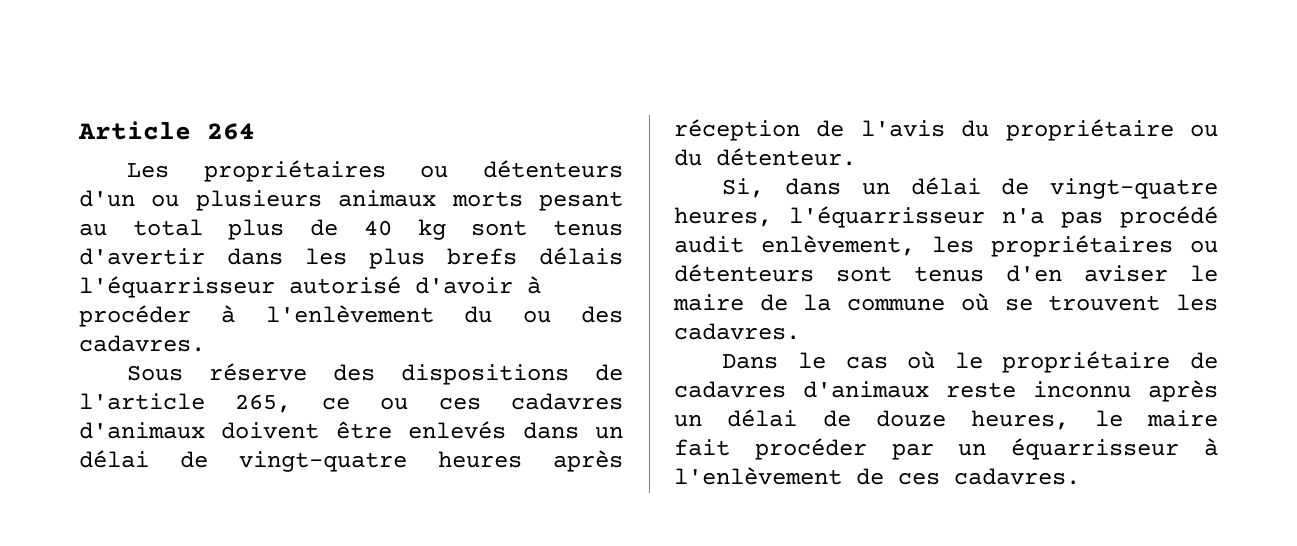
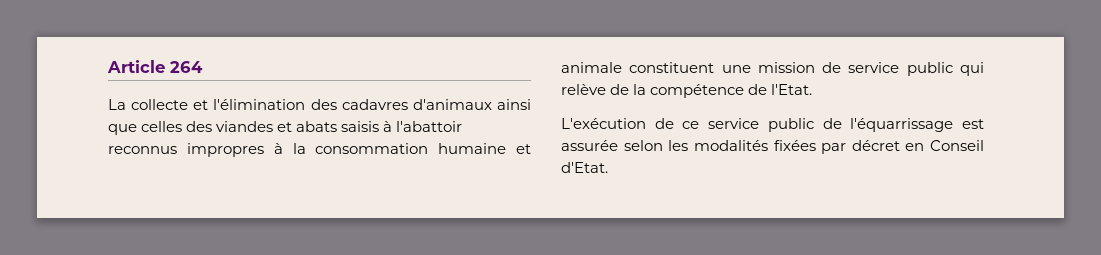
- Les propriétaires ou détenteurs d'un ou plusieurs animaux morts pesant au total plus de 40 kg sont tenus d'avertir dans les plus brefs délais l'équarrisseur autorisé d'avoir à procéder à l'enlèvement du ou des cadavres.
- Sous réserve des dispositions de l'article 265, ce ou ces cadavres d'animaux doivent être enlevés dans un délai de vingt-quatre heures après réception de l'avis du propriétaire ou du détenteur.
- Si, dans un délai de vingt-quatre heures, l'équarrisseur n'a pas procédé audit enlèvement, les propriétaires ou détenteurs sont tenus d'en aviser le maire de la commune où se trouvent les cadavres.
- Dans le cas où le propriétaire de cadavres d'animaux reste inconnu après un délai de douze heures, le maire fait procéder par un équarrisseur à l'enlèvement de ces cadavres.
+ La collecte et l'élimination des cadavres d'animaux ainsi que celles des viandes et abats saisis à l'abattoir reconnus impropres à la consommation humaine et animale constituent une mission de service public qui relève de la compétence de l'Etat.
+ L'exécution de ce service public de l'équarrissage est assurée selon les modalités fixées par décret en Conseil d'Etat.

